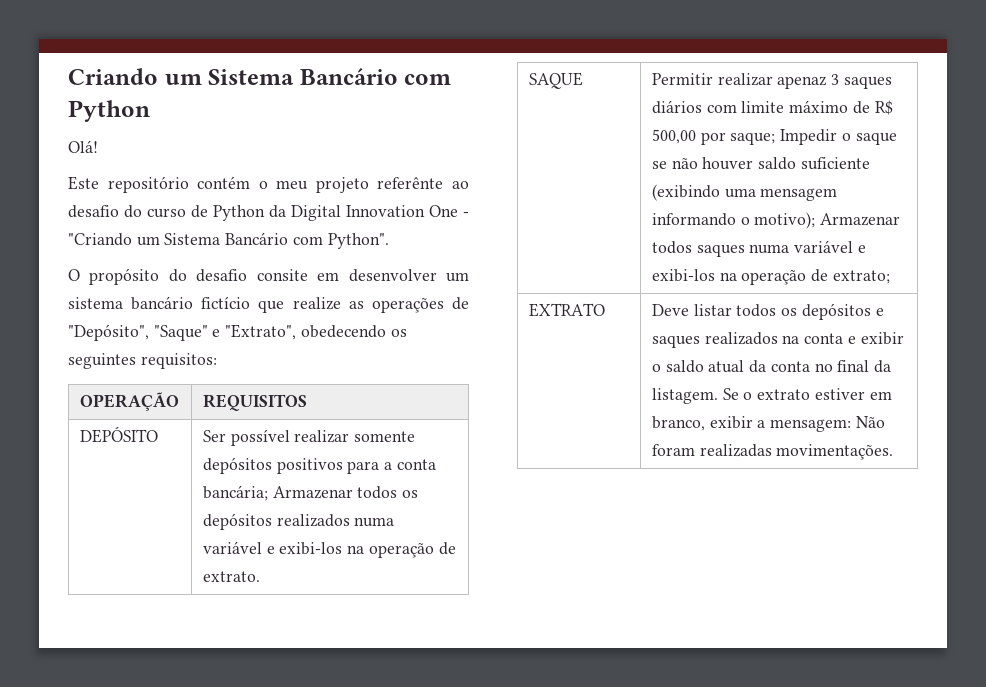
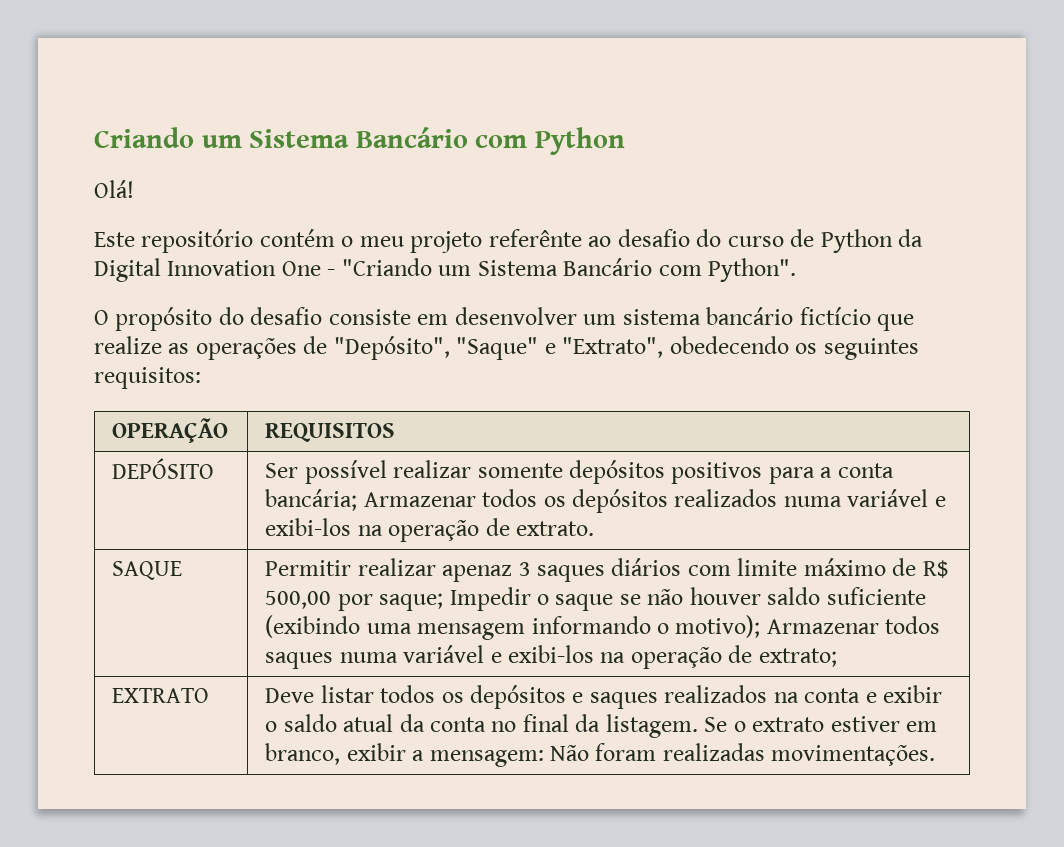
- O propósito do desafio consite em desenvolver um sistema bancário fictício que realize as operações de "Depósito", "Saque" e "Extrato", obedecendo os seguintes requisitos:
+ O propósito do desafio consiste em desenvolver um sistema bancário fictício que realize as operações de "Depósito", "Saque" e "Extrato", obedecendo os seguintes requisitos:

